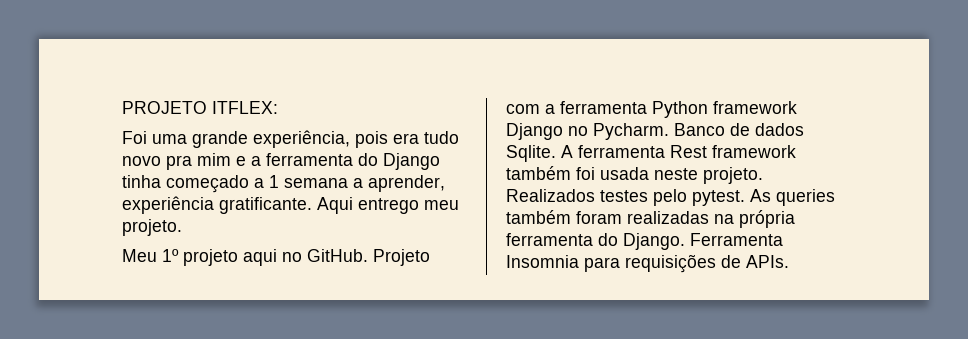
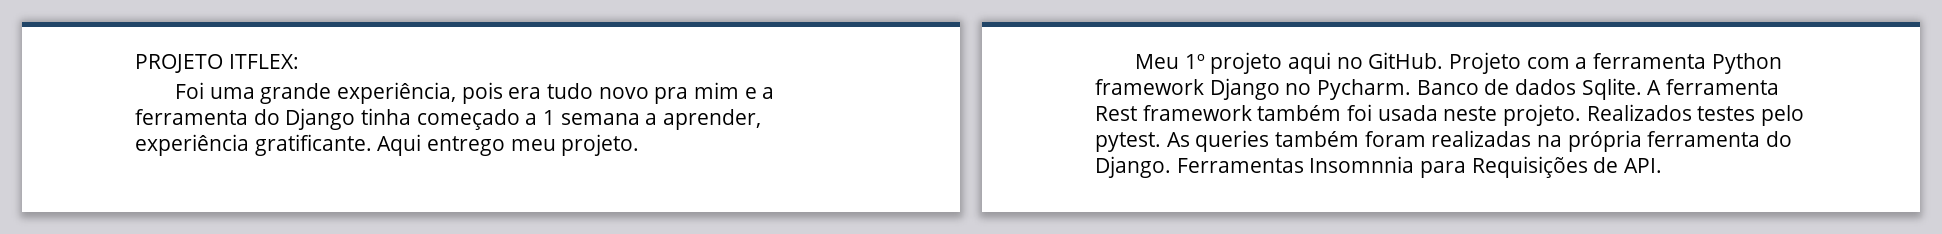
- Ferramenta Insomnia para requisições de APIs.
+ Ferramentas Insomnnia para Requisições de API.

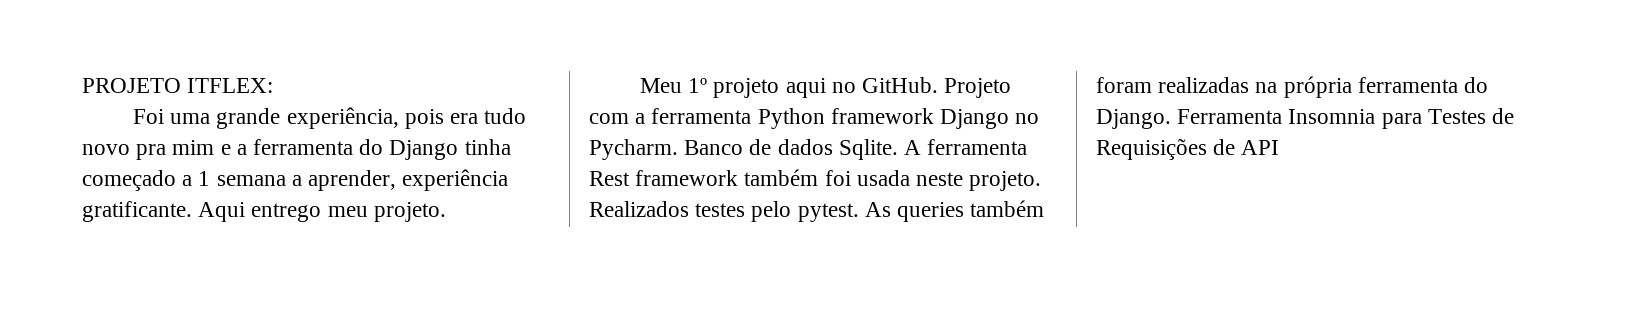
- Ferramentas Insomnnia para Requisições de API.
+ Ferramenta Insomnia para Testes de Requisições de API

